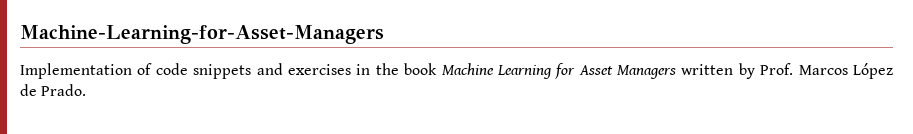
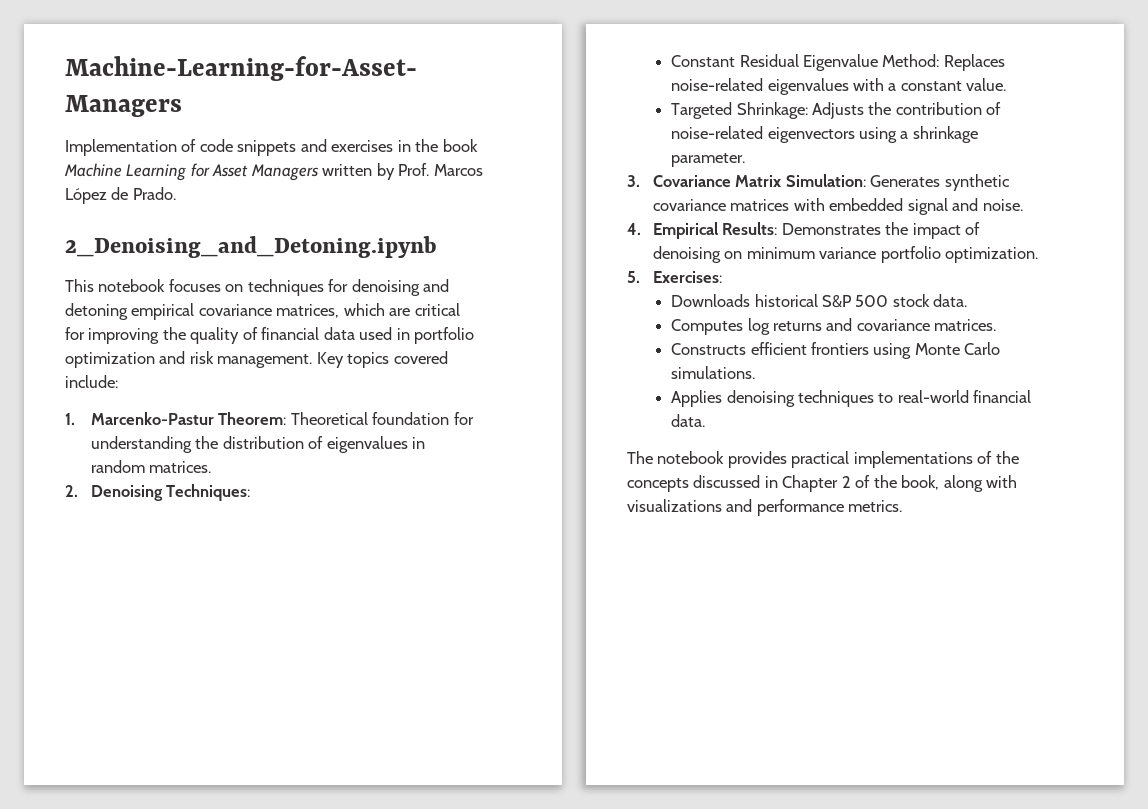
+ 2_Denoising_and_Detoning.ipynb
+ This notebook focuses on techniques for denoising and detoning empirical covariance matrices, which are critical for improving the quality of financial data used in portfolio optimization and risk management. Key topics covered include:
+ 1. Marcenko-Pastur Theorem: Theoretical foundation for understanding the distribution of eigenvalues in random matrices.
+ 2. Denoising Techniques:
+ Constant Residual Eigenvalue Method: Replaces noise-related eigenvalues with a constant value.
+ Targeted Shrinkage: Adjusts the contribution of noise-related eigenvectors using a shrinkage parameter.
+ 3. Covariance Matrix Simulation: Generates synthetic covariance matrices with embedded signal and noise.
+ 4. Empirical Results: Demonstrates the impact of denoising on minimum variance portfolio optimization.
+ 5. Exercises:
+ Downloads historical S&P 500 stock data.
+ Computes log returns and covariance matrices.
+ Constructs efficient frontiers using Monte Carlo simulations.
+ Applies denoising techniques to real-world financial data.
+ The notebook provides practical implementations of the concepts discussed in Chapter 2 of the book, along with visualizations and performance metrics.

